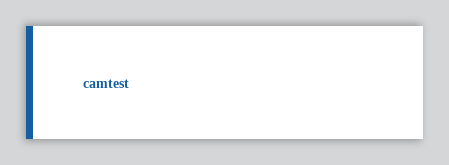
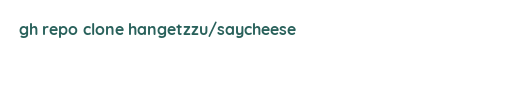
- camtest
+ gh repo clone hangetzzu/saycheese

